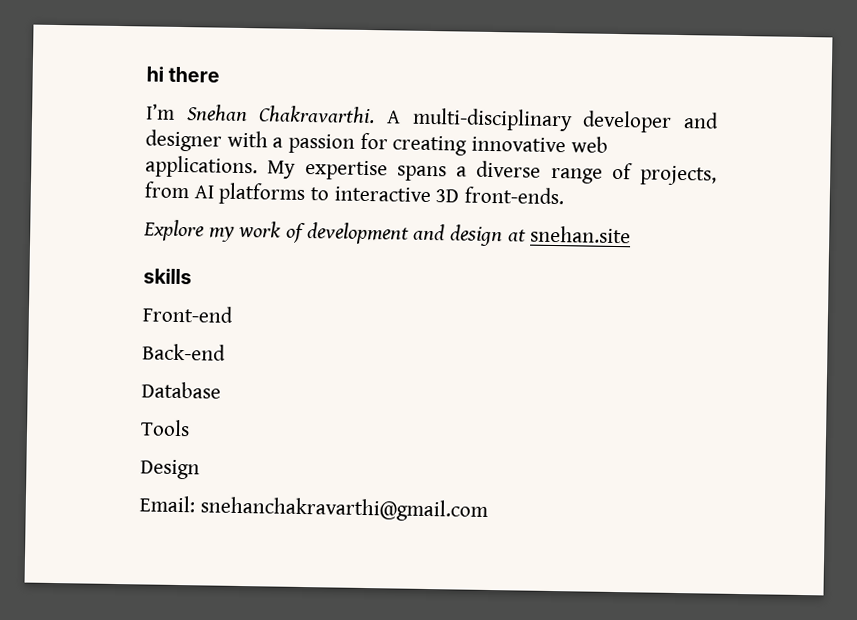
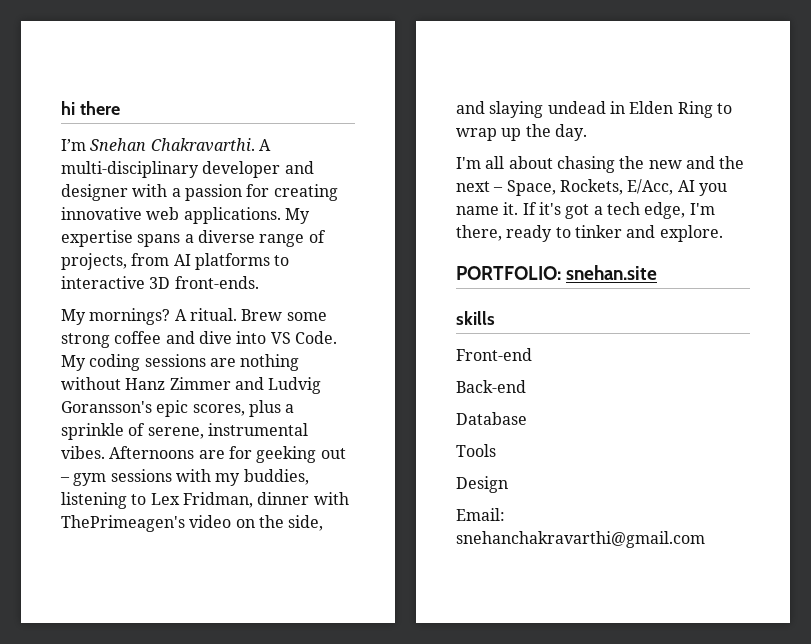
- Explore my work of development and design at snehan.site
+ My mornings? A ritual. Brew some strong coffee and dive into VS Code. My coding sessions are nothing without Hanz Zimmer and Ludvig Goransson's epic scores, plus a sprinkle of serene, instrumental vibes. Afternoons are for geeking out – gym sessions with my buddies, listening to Lex Fridman, dinner with ThePrimeagen's video on the side, and slaying undead in Elden Ring to wrap up the day.
+ I'm all about chasing the new and the next – Space, Rockets, E/Acc, AI you name it. If it's got a tech edge, I'm there, ready to tinker and explore.
+ PORTFOLIO: snehan.site

